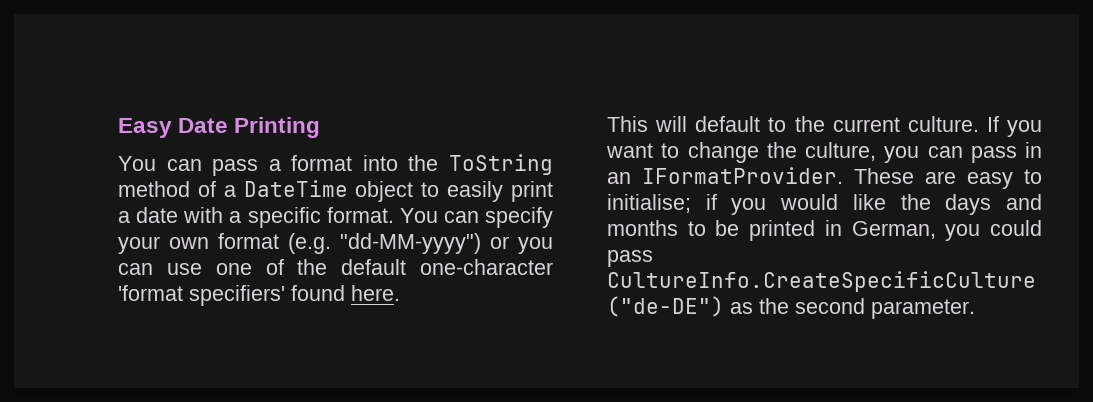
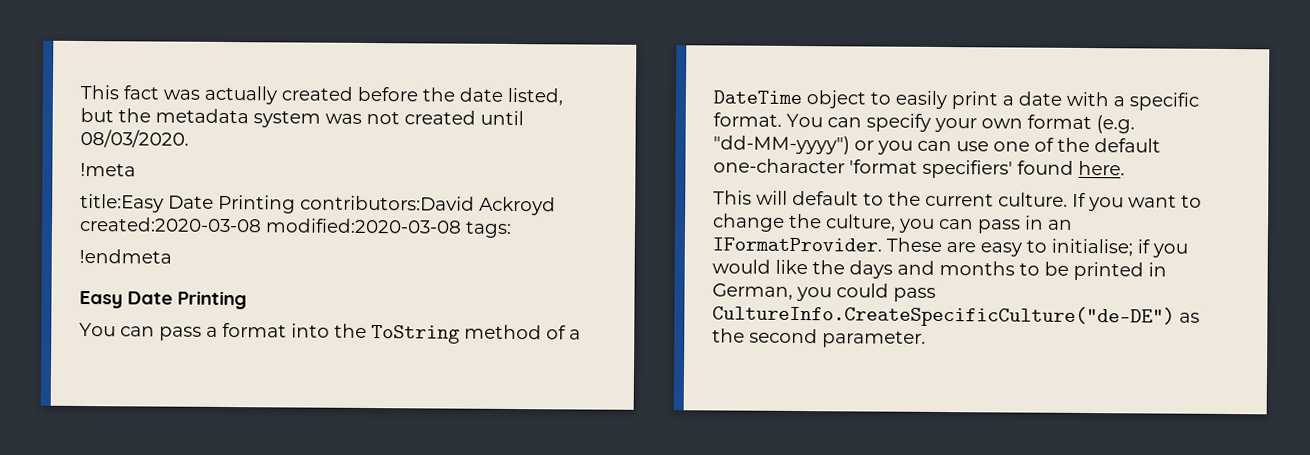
+ This fact was actually created before the date listed, but the metadata system was not created until 08/03/2020.
+ !meta
+ title:Easy Date Printing contributors:David Ackroyd created:2020-03-08 modified:2020-03-08 tags:
+ !endmeta

